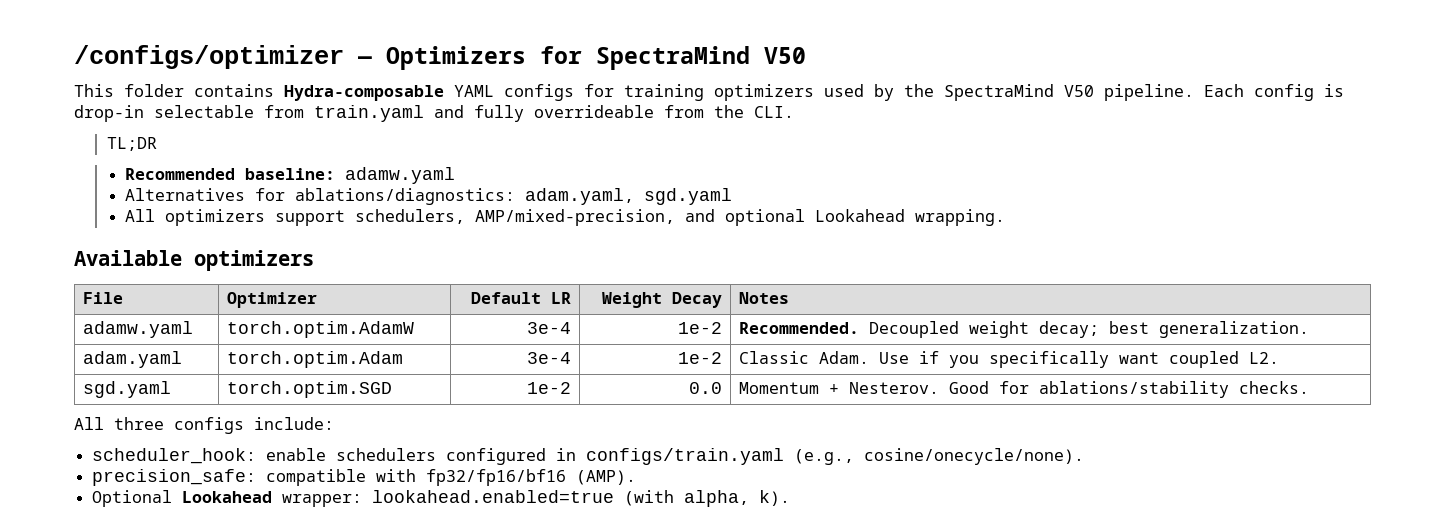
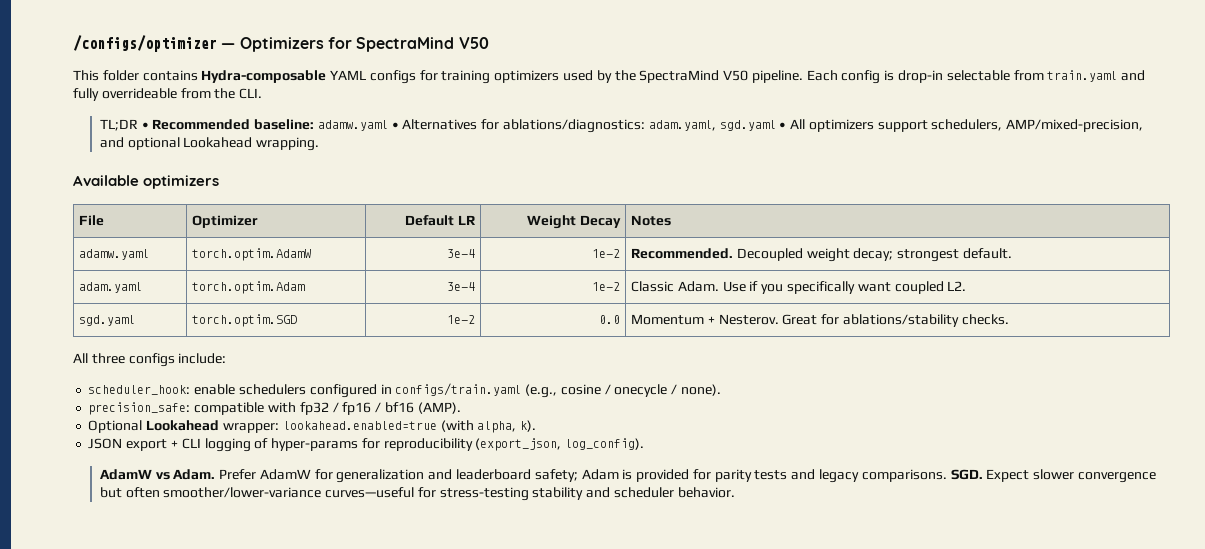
- TL;DR
- Recommended baseline: adamw.yaml
- Alternatives for ablations/diagnostics: adam.yaml, sgd.yaml
- All optimizers support schedulers, AMP/mixed-precision, and optional Lookahead wrapping.
+ TL;DR • Recommended baseline: adamw.yaml • Alternatives for ablations/diagnostics: adam.yaml, sgd.yaml • All optimizers support schedulers, AMP/mixed-precision, and optional Lookahead wrapping.
- adamw.yaml | torch.optim.AdamW | 3e-4 | 1e-2 | Recommended. Decoupled weight decay; best generalization.
+ adamw.yaml | torch.optim.AdamW | 3e-4 | 1e-2 | Recommended. Decoupled weight decay; strongest default.
- sgd.yaml | torch.optim.SGD | 1e-2 | 0.0 | Momentum + Nesterov. Good for ablations/stability checks.
+ sgd.yaml | torch.optim.SGD | 1e-2 | 0.0 | Momentum + Nesterov. Great for ablations/stability checks.
- scheduler_hook: enable schedulers configured in configs/train.yaml (e.g., cosine/onecycle/none).
- precision_safe: compatible with fp32/fp16/bf16 (AMP).
+ scheduler_hook: enable schedulers configured in configs/train.yaml (e.g., cosine / onecycle / none).
+ precision_safe: compatible with fp32 / fp16 / bf16 (AMP).
+ JSON export + CLI logging of hyper-params for reproducibility (export_json, log_config).
+ AdamW vs Adam. Prefer AdamW for generalization and leaderboard safety; Adam is provided for parity tests and legacy comparisons. SGD. Expect slower convergence but often smoother/lower-variance curves—useful for stress-testing stability and scheduler behavior.

